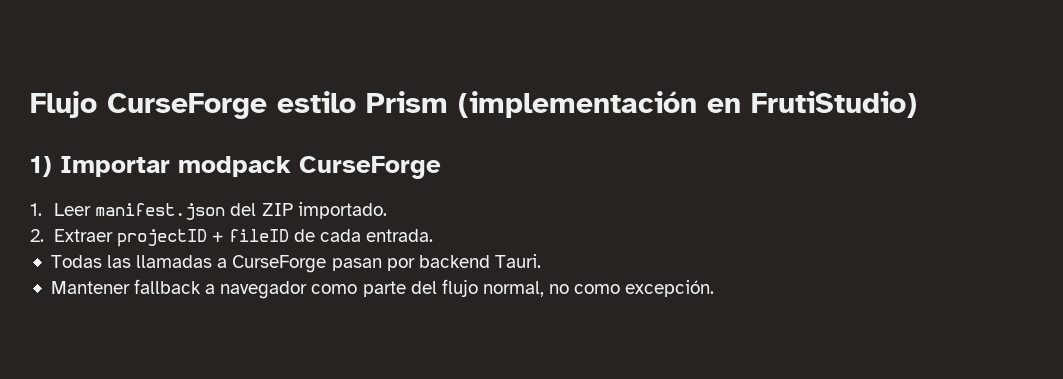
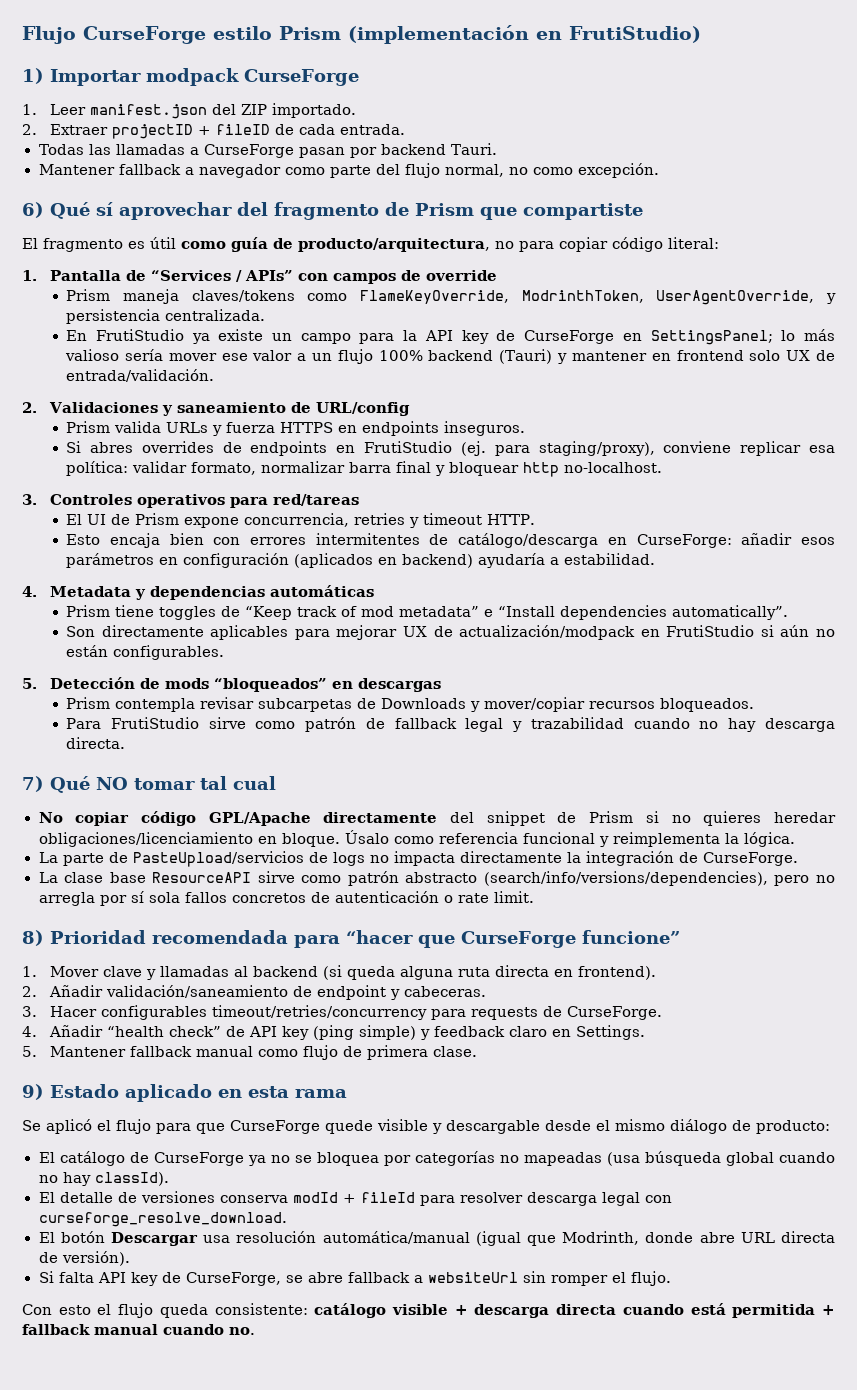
+ 6) Qué sí aprovechar del fragmento de Prism que compartiste
+ El fragmento es útil como guía de producto/arquitectura, no para copiar código literal:
+ 1. Pantalla de “Services / APIs” con campos de override
+ Prism maneja claves/tokens como FlameKeyOverride, ModrinthToken, UserAgentOverride, y persistencia centralizada.
+ En FrutiStudio ya existe un campo para la API key de CurseForge en SettingsPanel; lo más valioso sería mover ese valor a un flujo 100% backend (Tauri) y mantener en frontend solo UX de entrada/validación.
+ 2. Validaciones y saneamiento de URL/config
+ Prism valida URLs y fuerza HTTPS en endpoints inseguros.
+ Si abres overrides de endpoints en FrutiStudio (ej. para staging/proxy), conviene replicar esa política: validar formato, normalizar barra final y bloquear http no-localhost.
+ 3. Controles operativos para red/tareas
+ El UI de Prism expone concurrencia, retries y timeout HTTP.
+ Esto encaja bien con errores intermitentes de catálogo/descarga en CurseForge: añadir esos parámetros en configuración (aplicados en backend) ayudaría a estabilidad.
+ 4. Metadata y dependencias automáticas
+ Prism tiene toggles de “Keep track of mod metadata” e “Install dependencies automatically”.
+ Son directamente aplicables para mejorar UX de actualización/modpack en FrutiStudio si aún no están configurables.
+ 5. Detección de mods “bloqueados” en descargas
+ Prism contempla revisar subcarpetas de Downloads y mover/copiar recursos bloqueados.
+ Para FrutiStudio sirve como patrón de fallback legal y trazabilidad cuando no hay descarga directa.
+ 7) Qué NO tomar tal cual
+ No copiar código GPL/Apache directamente del snippet de Prism si no quieres heredar obligaciones/licenciamiento en bloque. Úsalo como referencia funcional y reimplementa la lógica.
+ La parte de PasteUpload/servicios de logs no impacta directamente la integración de CurseForge.
+ La clase base ResourceAPI sirve como patrón abstracto (search/info/versions/dependencies), pero no arregla por sí sola fallos concretos de autenticación o rate limit.
+ 8) Prioridad recomendada para “hacer que CurseForge funcione”
+ 1. Mover clave y llamadas al backend (si queda alguna ruta directa en frontend).
+ 2. Añadir validación/saneamiento de endpoint y cabeceras.
+ 3. Hacer configurables timeout/retries/concurrency para requests de CurseForge.
+ 4. Añadir “health check” de API key (ping simple) y feedback claro en Settings.
+ 5. Mantener fallback manual como flujo de primera clase.
+ 9) Estado aplicado en esta rama
+ Se aplicó el flujo para que CurseForge quede visible y descargable desde el mismo diálogo de producto:
+ El catálogo de CurseForge ya no se bloquea por categorías no mapeadas (usa búsqueda global cuando no hay classId).
+ El detalle de versiones conserva modId + fileId para resolver descarga legal con curseforge_resolve_download.
+ El botón Descargar usa resolución automática/manual (igual que Modrinth, donde abre URL directa de versión).
+ Si falta API key de CurseForge, se abre fallback a websiteUrl sin romper el flujo.
+ Con esto el flujo queda consistente: catálogo visible + descarga directa cuando está permitida + fallback manual cuando no.

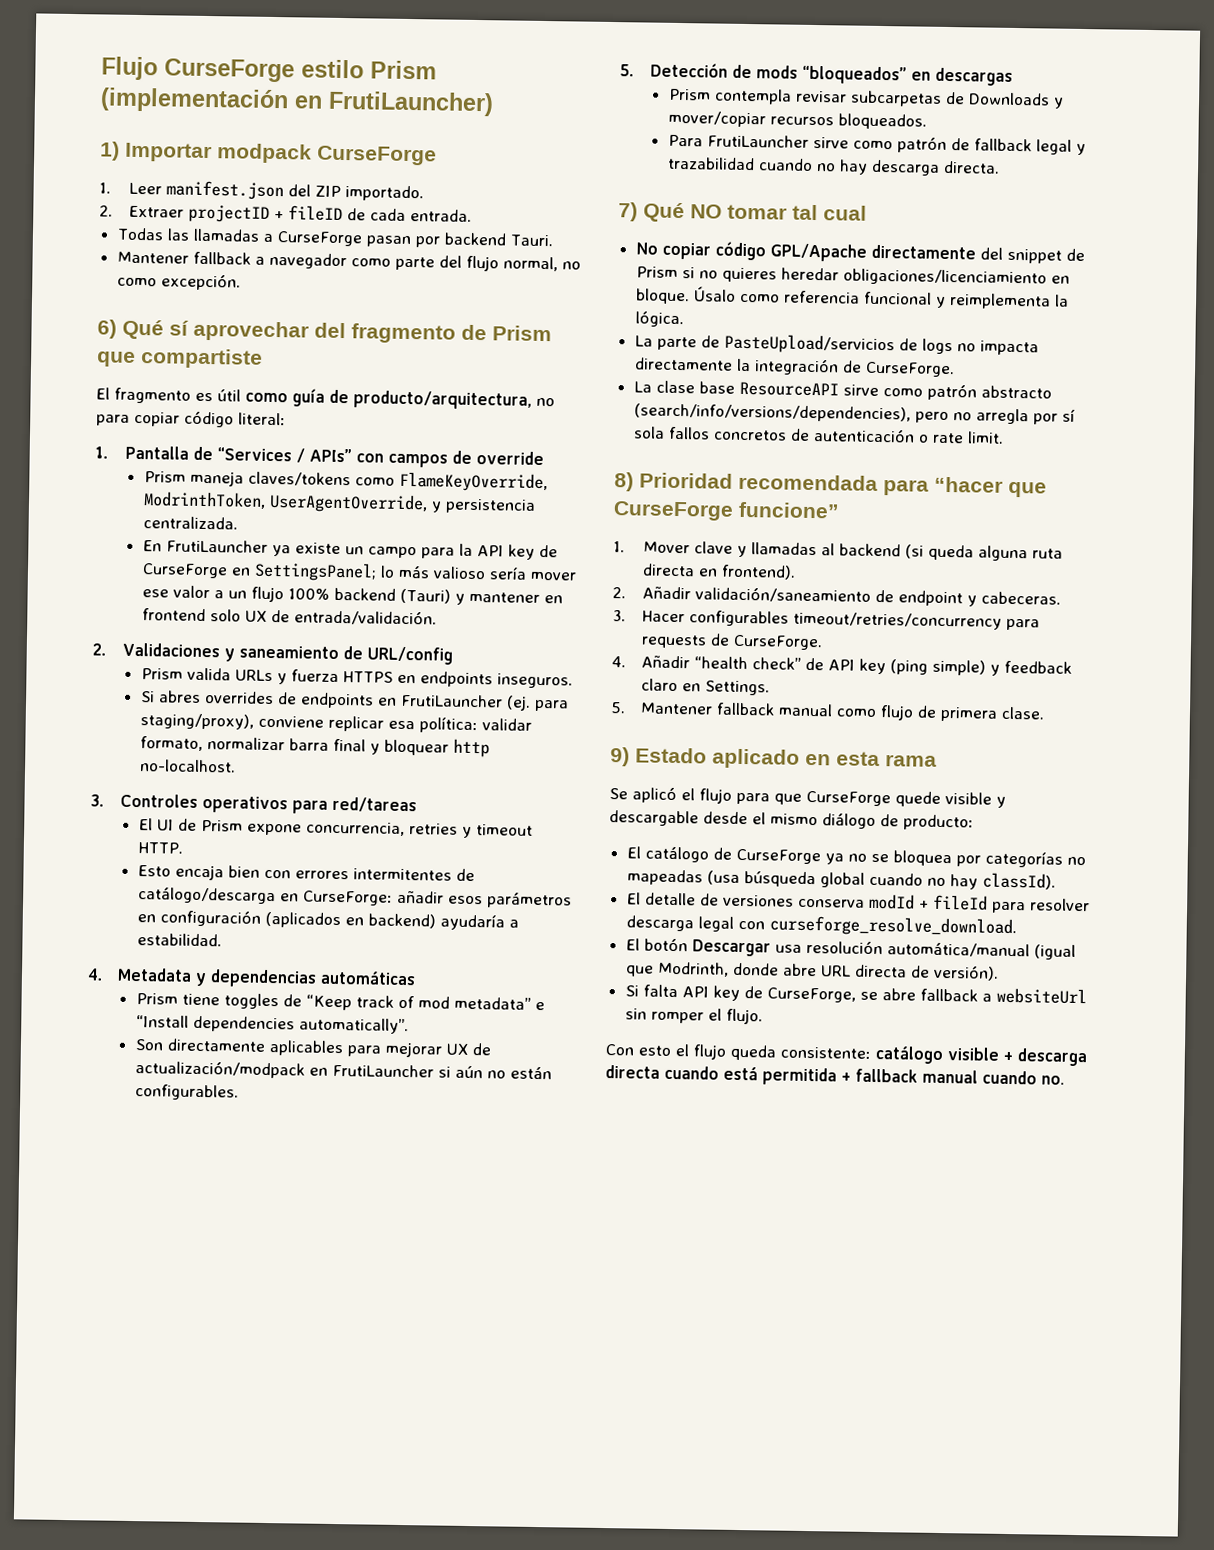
- Flujo CurseForge estilo Prism (implementación en FrutiStudio)
+ Flujo CurseForge estilo Prism (implementación en FrutiLauncher)
- En FrutiStudio ya existe un campo para la API key de CurseForge en SettingsPanel; lo más valioso sería mover ese valor a un flujo 100% backend (Tauri) y mantener en frontend solo UX de entrada/validación.
+ En FrutiLauncher ya existe un campo para la API key de CurseForge en SettingsPanel; lo más valioso sería mover ese valor a un flujo 100% backend (Tauri) y mantener en frontend solo UX de entrada/validación.
- Si abres overrides de endpoints en FrutiStudio (ej. para staging/proxy), conviene replicar esa política: validar formato, normalizar barra final y bloquear http no-localhost.
+ Si abres overrides de endpoints en FrutiLauncher (ej. para staging/proxy), conviene replicar esa política: validar formato, normalizar barra final y bloquear http no-localhost.
- Son directamente aplicables para mejorar UX de actualización/modpack en FrutiStudio si aún no están configurables.
+ Son directamente aplicables para mejorar UX de actualización/modpack en FrutiLauncher si aún no están configurables.
- Para FrutiStudio sirve como patrón de fallback legal y trazabilidad cuando no hay descarga directa.
+ Para FrutiLauncher sirve como patrón de fallback legal y trazabilidad cuando no hay descarga directa.

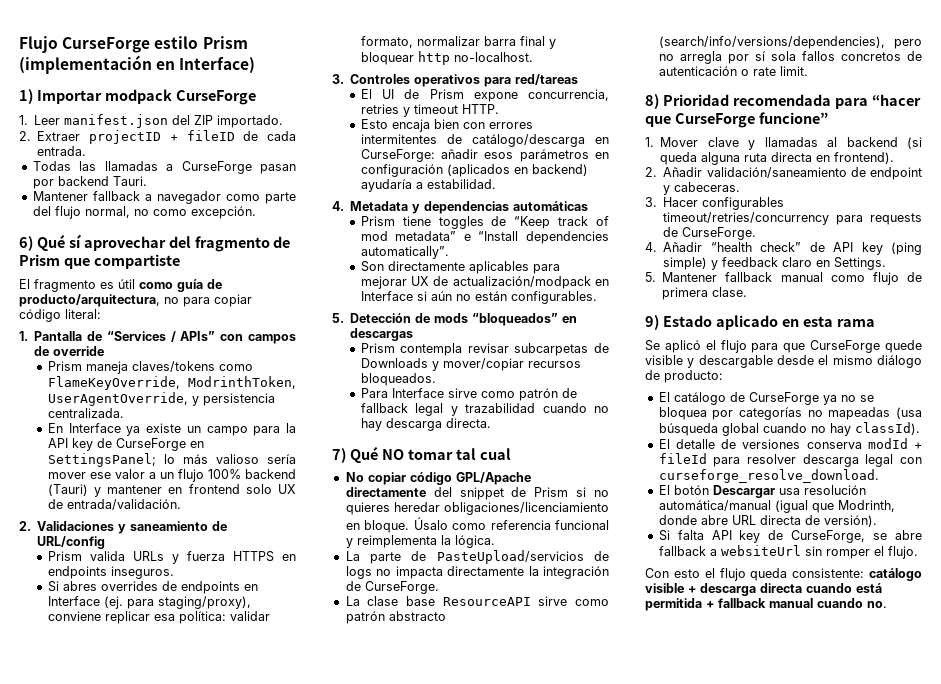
- Flujo CurseForge estilo Prism (implementación en FrutiLauncher)
+ Flujo CurseForge estilo Prism (implementación en Interface)
- En FrutiLauncher ya existe un campo para la API key de CurseForge en SettingsPanel; lo más valioso sería mover ese valor a un flujo 100% backend (Tauri) y mantener en frontend solo UX de entrada/validación.
+ En Interface ya existe un campo para la API key de CurseForge en SettingsPanel; lo más valioso sería mover ese valor a un flujo 100% backend (Tauri) y mantener en frontend solo UX de entrada/validación.
- Si abres overrides de endpoints en FrutiLauncher (ej. para staging/proxy), conviene replicar esa política: validar formato, normalizar barra final y bloquear http no-localhost.
+ Si abres overrides de endpoints en Interface (ej. para staging/proxy), conviene replicar esa política: validar formato, normalizar barra final y bloquear http no-localhost.
- Son directamente aplicables para mejorar UX de actualización/modpack en FrutiLauncher si aún no están configurables.
+ Son directamente aplicables para mejorar UX de actualización/modpack en Interface si aún no están configurables.
- Para FrutiLauncher sirve como patrón de fallback legal y trazabilidad cuando no hay descarga directa.
+ Para Interface sirve como patrón de fallback legal y trazabilidad cuando no hay descarga directa.

